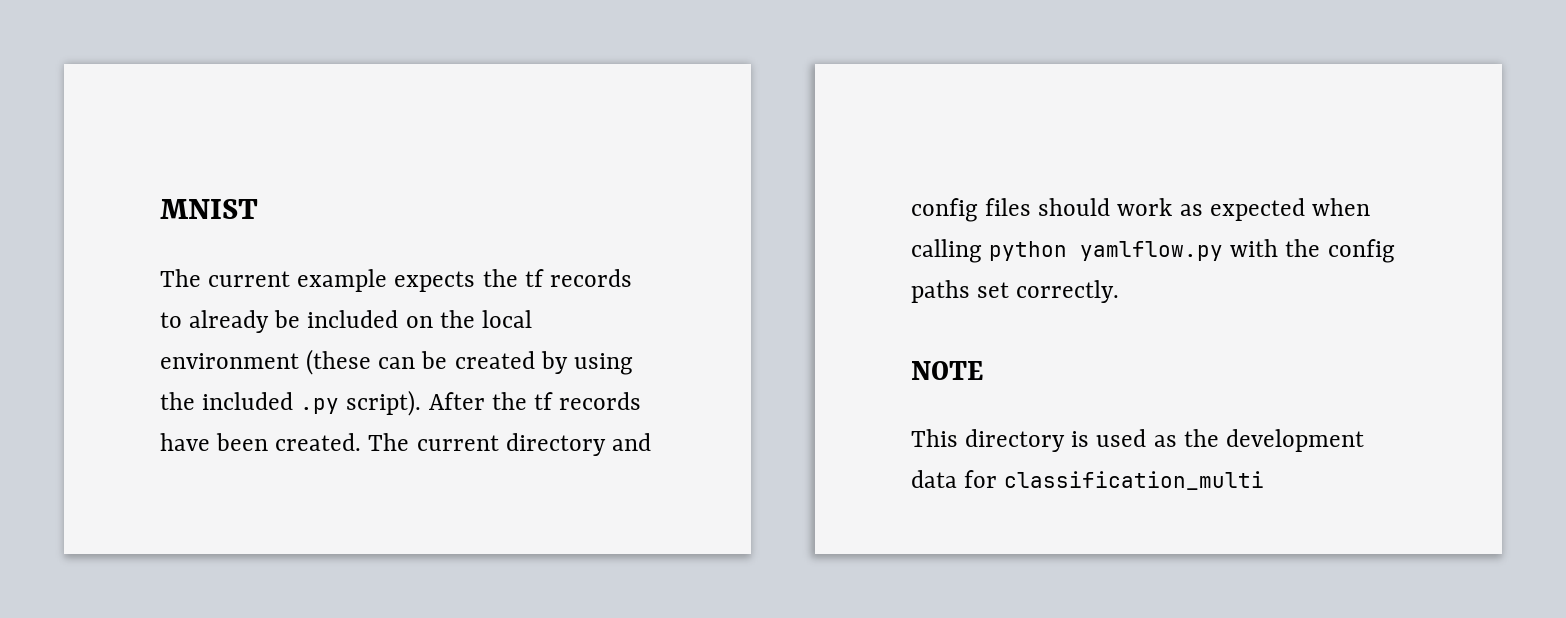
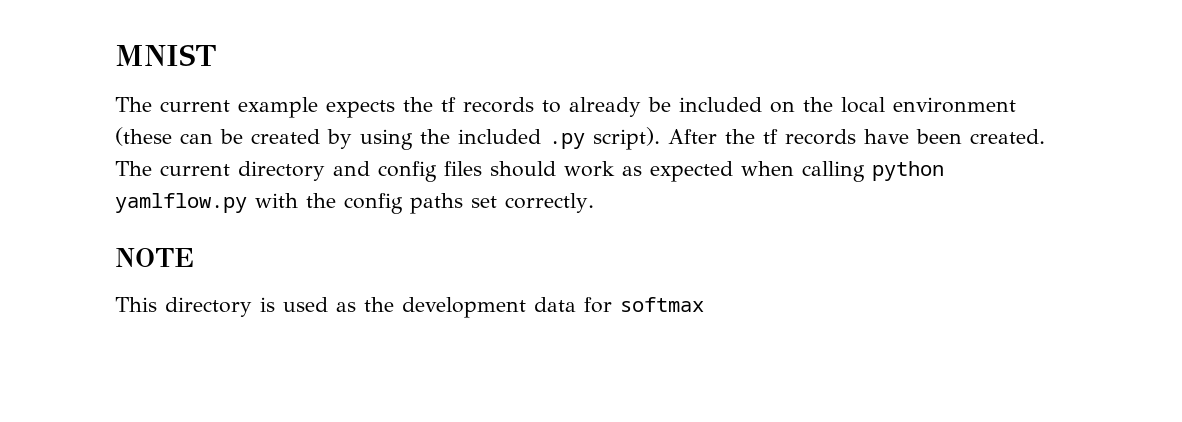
- This directory is used as the development data for classification_multi
+ This directory is used as the development data for softmax

